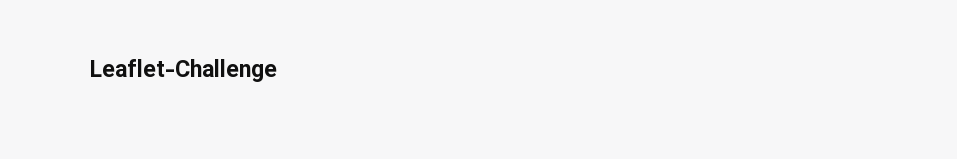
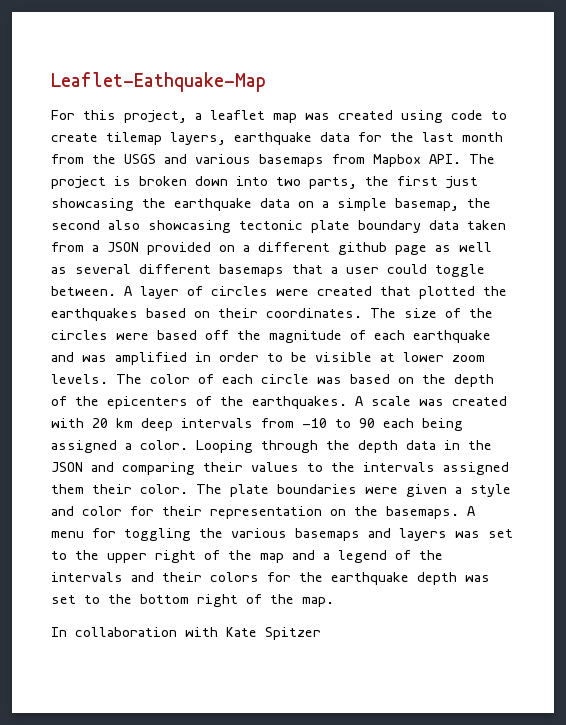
- Leaflet-Challenge
+ Leaflet-Eathquake-Map
+ For this project, a leaflet map was created using code to create tilemap layers, earthquake data for the last month from the USGS and various basemaps from Mapbox API. The project is broken down into two parts, the first just showcasing the earthquake data on a simple basemap, the second also showcasing tectonic plate boundary data taken from a JSON provided on a different github page as well as several different basemaps that a user could toggle between. A layer of circles were created that plotted the earthquakes based on their coordinates. The size of the circles were based off the magnitude of each earthquake and was amplified in order to be visible at lower zoom levels. The color of each circle was based on the depth of the epicenters of the earthquakes. A scale was created with 20 km deep intervals from -10 to 90 each being assigned a color. Looping through the depth data in the JSON and comparing their values to the intervals assigned them their color. The plate boundaries were given a style and color for their representation on the basemaps. A menu for toggling the various basemaps and layers was set to the upper right of the map and a legend of the intervals and their colors for the earthquake depth was set to the bottom right of the map.
+ In collaboration with Kate Spitzer

